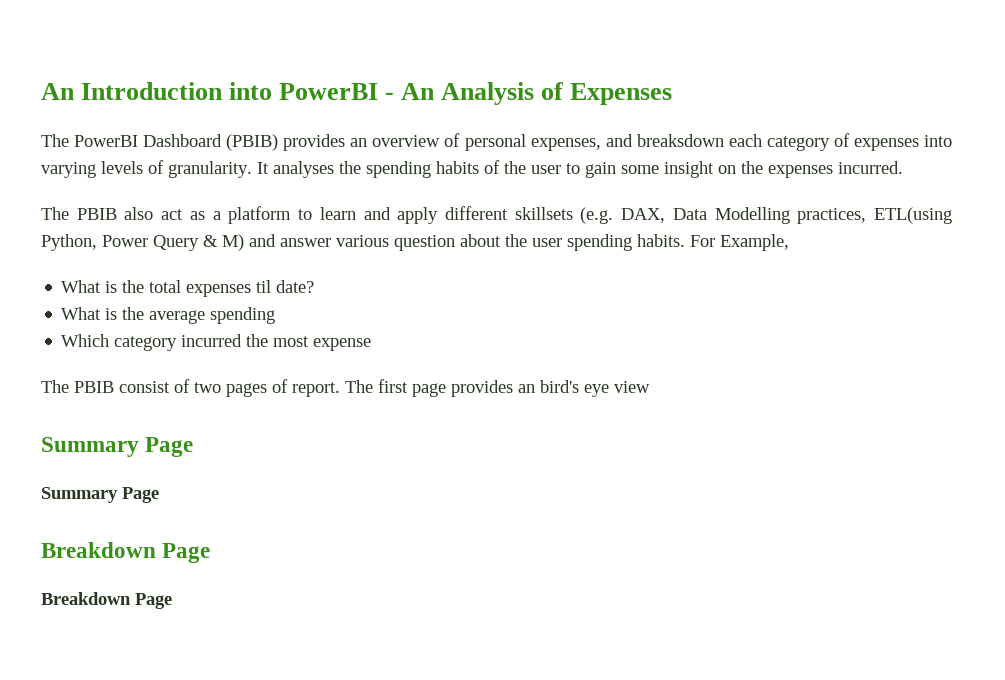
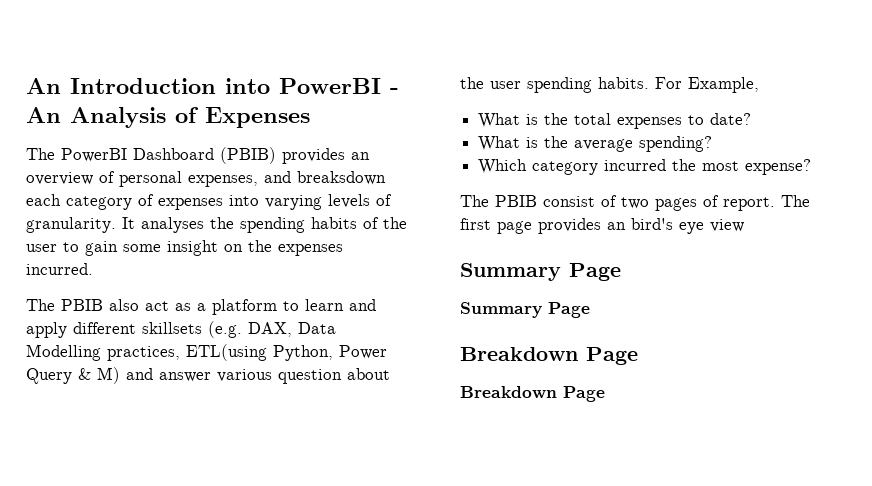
- What is the total expenses til date?
+ What is the total expenses to date?
- What is the average spending
+ What is the average spending?
- Which category incurred the most expense
+ Which category incurred the most expense?

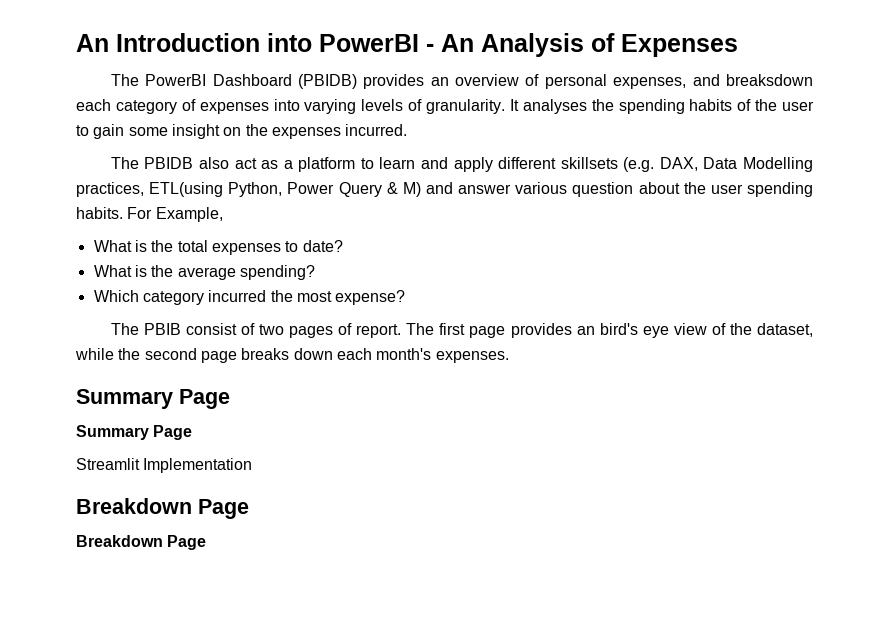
- The PowerBI Dashboard (PBIB) provides an overview of personal expenses, and breaksdown each category of expenses into varying levels of granularity.
+ The PowerBI Dashboard (PBIDB) provides an overview of personal expenses, and breaksdown each category of expenses into varying levels of granularity.
- The PBIB also act as a platform to learn and apply different skillsets (e.g. DAX, Data Modelling practices, ETL(using Python, Power Query & M) and answer various question about the user spending habits.
+ The PBIDB also act as a platform to learn and apply different skillsets (e.g. DAX, Data Modelling practices, ETL(using Python, Power Query & M) and answer various question about the user spending habits.
- The first page provides an bird's eye view
+ The first page provides an bird's eye view of the dataset, while the second page breaks down each month's expenses.
+ Streamlit Implementation

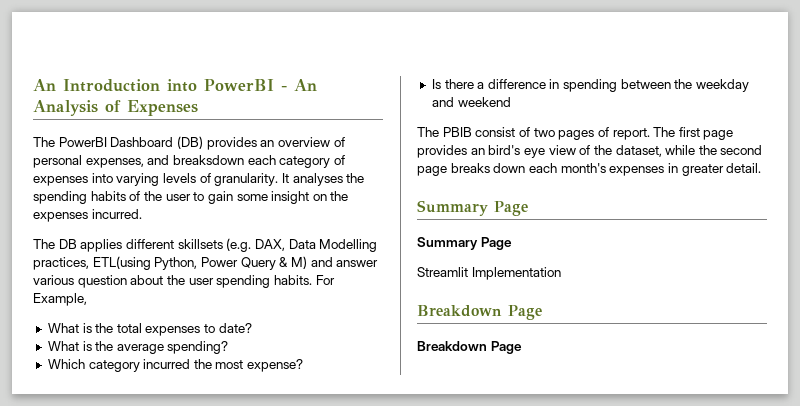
- The PowerBI Dashboard (PBIDB) provides an overview of personal expenses, and breaksdown each category of expenses into varying levels of granularity.
+ The PowerBI Dashboard (DB) provides an overview of personal expenses, and breaksdown each category of expenses into varying levels of granularity.
- The PBIDB also act as a platform to learn and apply different skillsets (e.g. DAX, Data Modelling practices, ETL(using Python, Power Query & M) and answer various question about the user spending habits.
+ The DB applies different skillsets (e.g. DAX, Data Modelling practices, ETL(using Python, Power Query & M) and answer various question about the user spending habits.
+ Is there a difference in spending between the weekday and weekend
- The first page provides an bird's eye view of the dataset, while the second page breaks down each month's expenses.
+ The first page provides an bird's eye view of the dataset, while the second page breaks down each month's expenses in greater detail.

